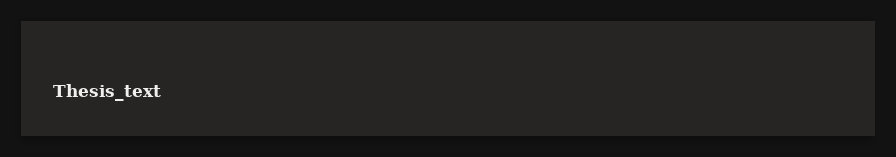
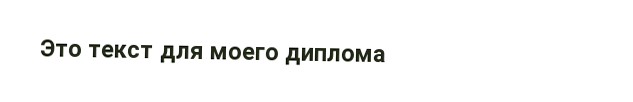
- Thesis_text
+ Это текст для моего диплома

